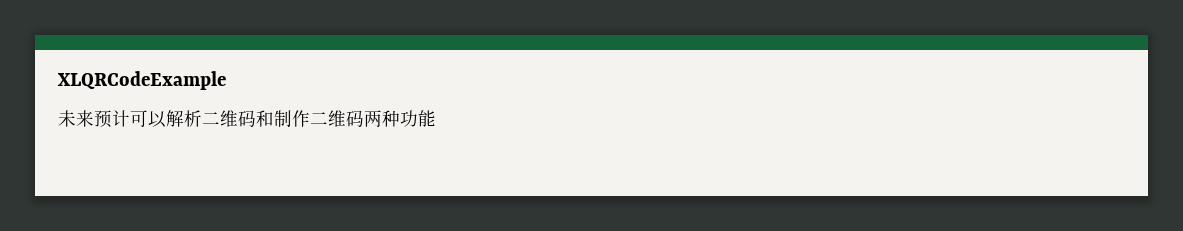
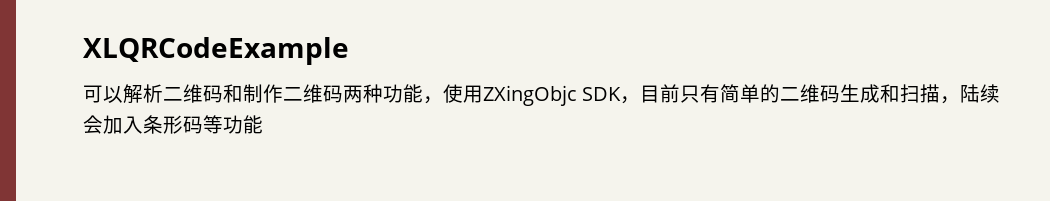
- 未来预计可以解析二维码和制作二维码两种功能
+ 可以解析二维码和制作二维码两种功能，使用ZXingObjc SDK，目前只有简单的二维码生成和扫描，陆续会加入条形码等功能

